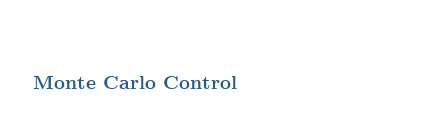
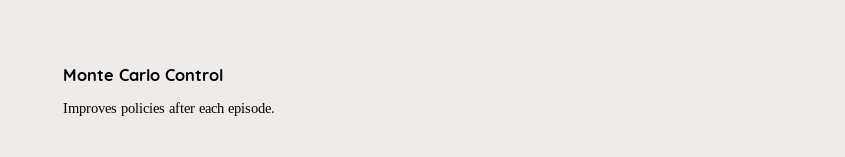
+ Improves policies after each episode.

